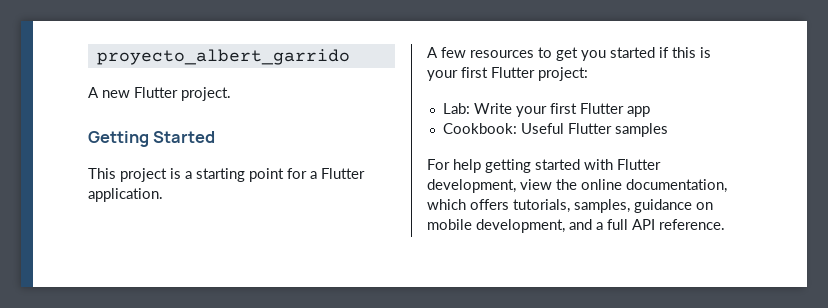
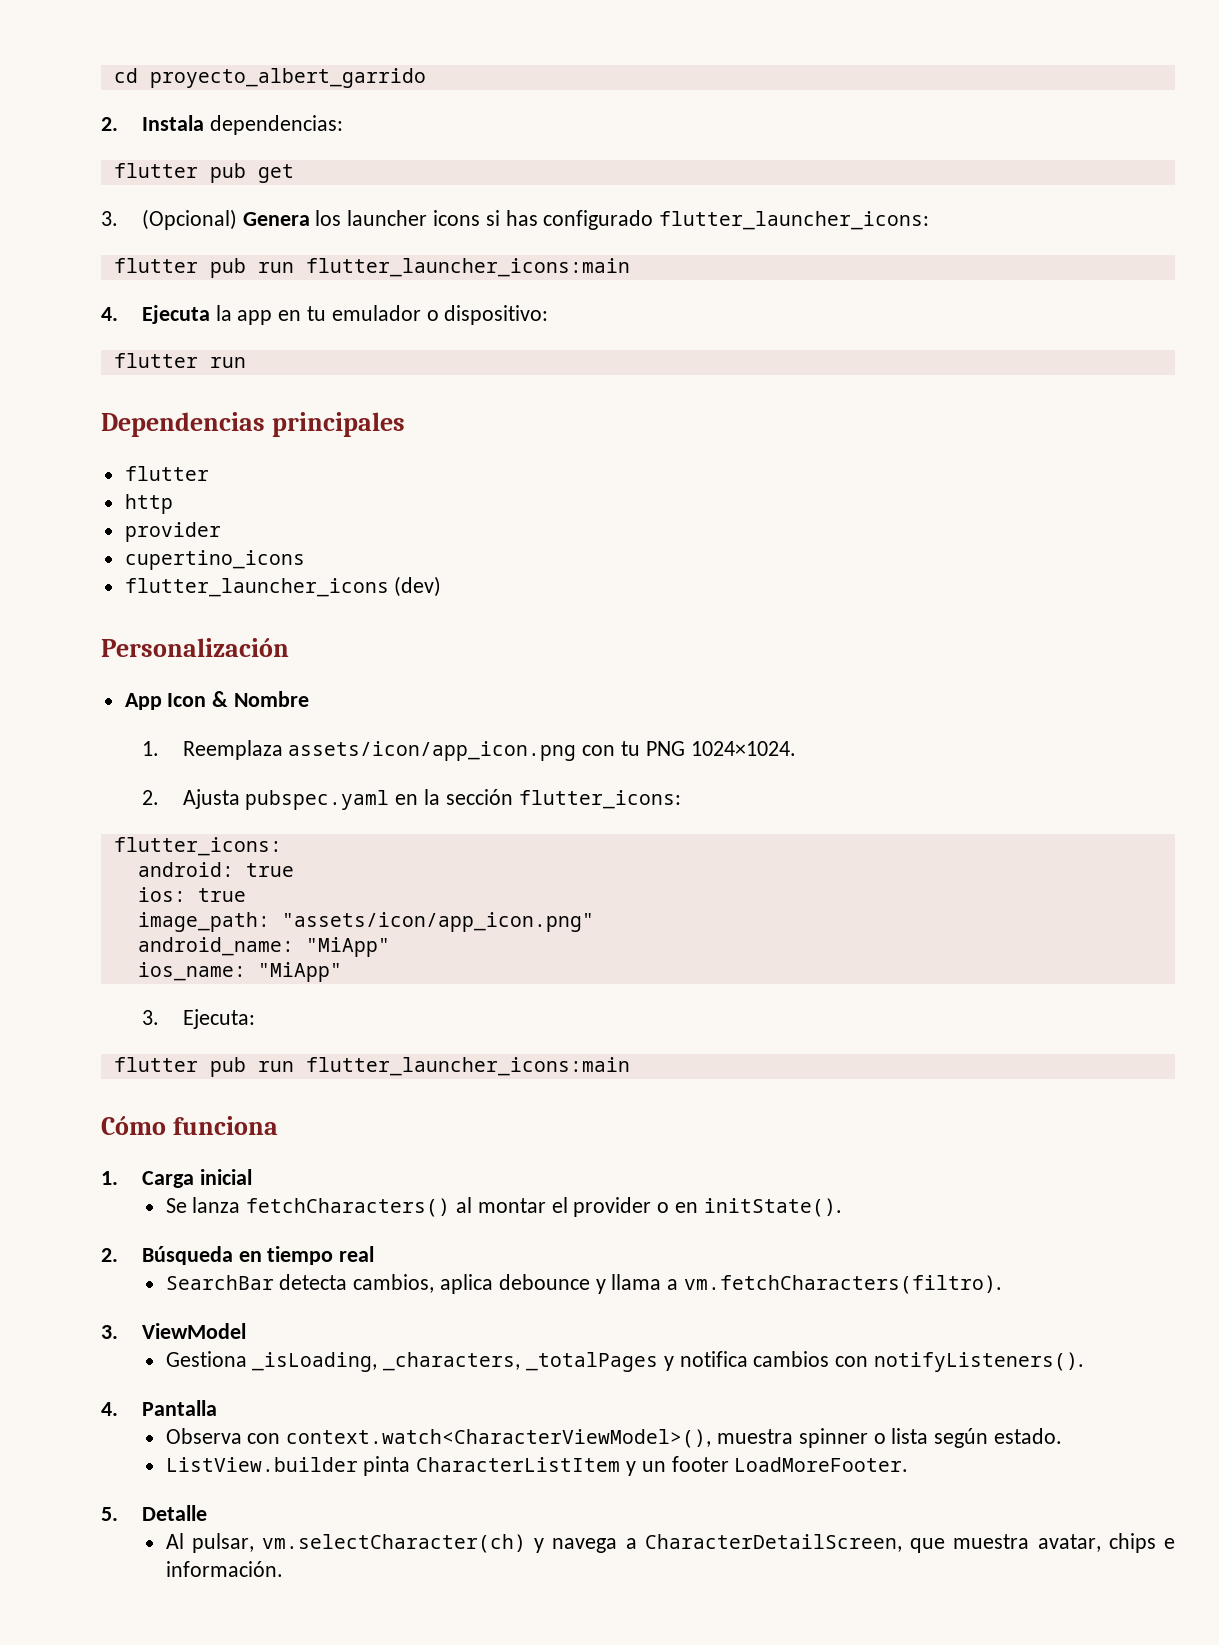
- proyecto_albert_garrido
+ cd proyecto_albert_garrido
- A new Flutter project.
- Getting Started
- This project is a starting point for a Flutter application.
- A few resources to get you started if this is your first Flutter project:
- Lab: Write your first Flutter app
- Cookbook: Useful Flutter samples
- For help getting started with Flutter development, view the online documentation, which offers tutorials, samples, guidance on mobile development, and a full API reference.
+ 2. Instala dependencias:
+ flutter pub get
+ 3. (Opcional) Genera los launcher icons si has configurado flutter_launcher_icons:
+ flutter pub run flutter_launcher_icons:main
+ 4. Ejecuta la app en tu emulador o dispositivo:
+ flutter run
+ Dependencias principales
+ flutter
+ http
+ provider
+ cupertino_icons
+ flutter_launcher_icons (dev)
+ Personalización
+ App Icon & Nombre
+ 1. Reemplaza assets/icon/app_icon.png con tu PNG 1024×1024.
+ 2. Ajusta pubspec.yaml en la sección flutter_icons:
+ flutter_icons:
+ android: true
+ ios: true
+ image_path: "assets/icon/app_icon.png"
+ android_name: "MiApp"
+ ios_name: "MiApp"
+ 3. Ejecuta:
+ flutter pub run flutter_launcher_icons:main
+ Cómo funciona
+ 1. Carga inicial
+ Se lanza fetchCharacters() al montar el provider o en initState().
+ 2. Búsqueda en tiempo real
+ SearchBar detecta cambios, aplica debounce y llama a vm.fetchCharacters(filtro).
+ 3. ViewModel
+ Gestiona _isLoading, _characters, _totalPages y notifica cambios con notifyListeners().
+ 4. Pantalla
+ Observa con context.watch<CharacterViewModel>(), muestra spinner o lista según estado.
+ ListView.builder pinta CharacterListItem y un footer LoadMoreFooter.
+ 5. Detalle
+ Al pulsar, vm.selectCharacter(ch) y navega a CharacterDetailScreen, que muestra avatar, chips e información.

